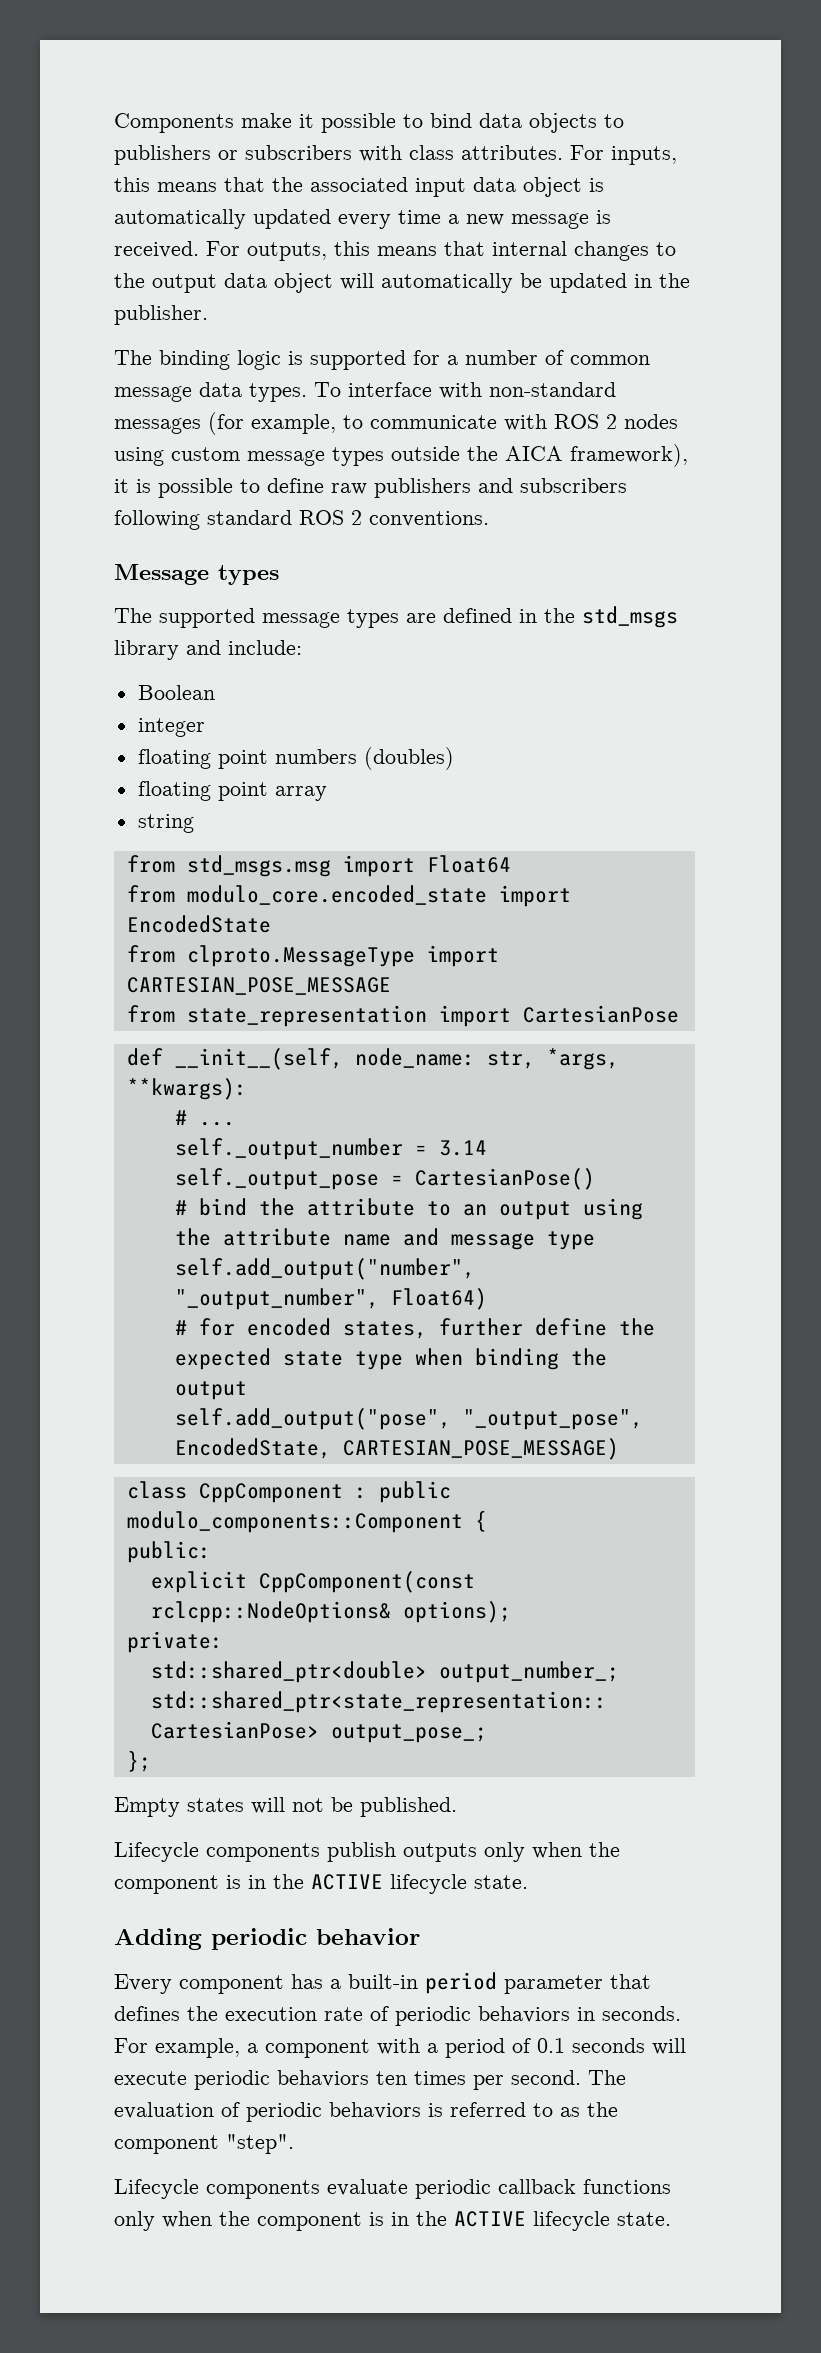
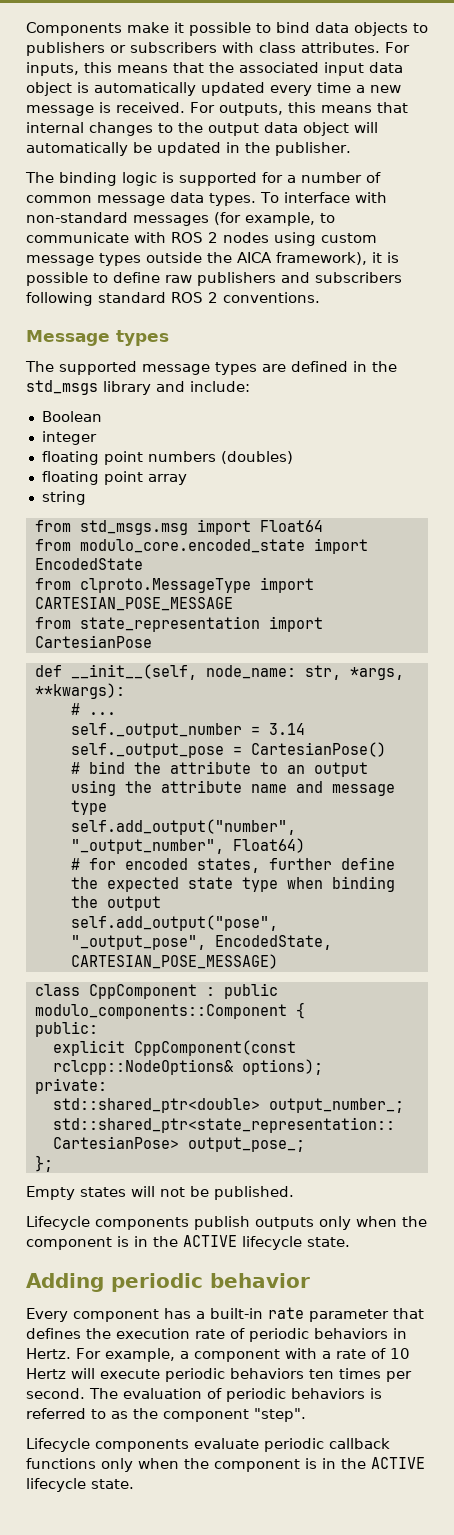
- Every component has a built-in period parameter that defines the execution rate of periodic behaviors in seconds.
+ Every component has a built-in rate parameter that defines the execution rate of periodic behaviors in Hertz.
- For example, a component with a period of 0.1 seconds will execute periodic behaviors ten times per second.
+ For example, a component with a rate of 10 Hertz will execute periodic behaviors ten times per second.

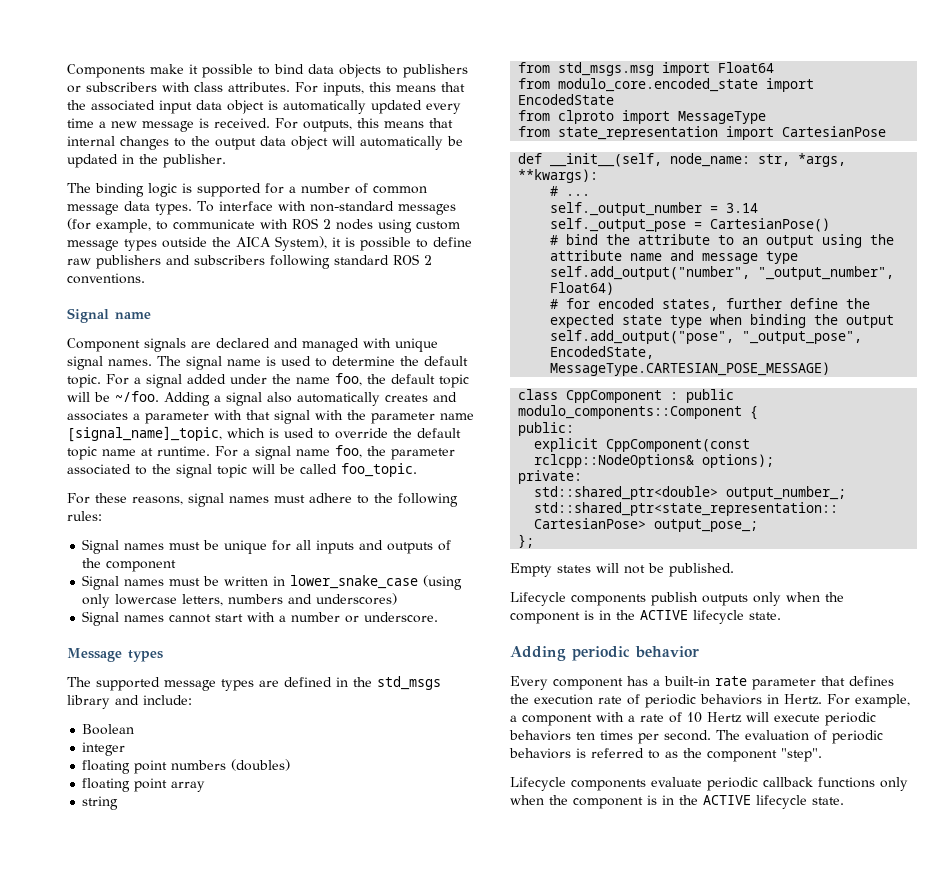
- To interface with non-standard messages (for example, to communicate with ROS 2 nodes using custom message types outside the AICA framework), it is possible to define raw publishers and subscribers following standard ROS 2 conventions.
+ To interface with non-standard messages (for example, to communicate with ROS 2 nodes using custom message types outside the AICA System), it is possible to define raw publishers and subscribers following standard ROS 2 conventions.
+ Signal name
+ Component signals are declared and managed with unique signal names. The signal name is used to determine the default topic. For a signal added under the name foo, the default topic will be ~/foo. Adding a signal also automatically creates and associates a parameter with that signal with the parameter name [signal_name]_topic, which is used to override the default topic name at runtime. For a signal name foo, the parameter associated to the signal topic will be called foo_topic.
+ For these reasons, signal names must adhere to the following rules:
+ Signal names must be unique for all inputs and outputs of the component
+ Signal names must be written in lower_snake_case (using only lowercase letters, numbers and underscores)
+ Signal names cannot start with a number or underscore.
- from clproto.MessageType import CARTESIAN_POSE_MESSAGE
+ from clproto import MessageType
- self.add_output("pose", "_output_pose", EncodedState, CARTESIAN_POSE_MESSAGE)
+ self.add_output("pose", "_output_pose", EncodedState, MessageType.CARTESIAN_POSE_MESSAGE)

